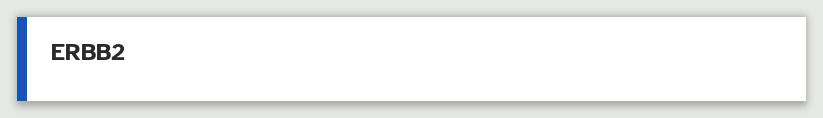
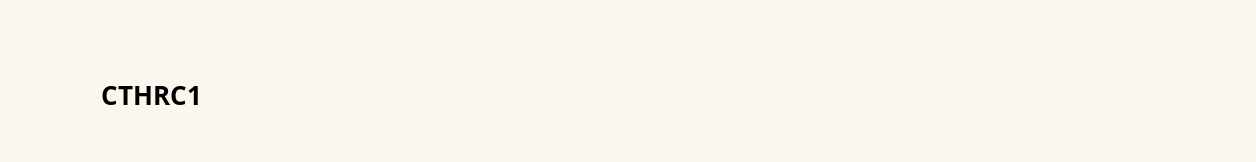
- ERBB2
+ CTHRC1

